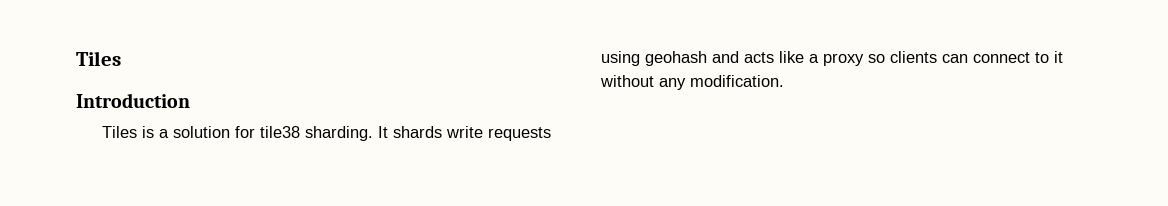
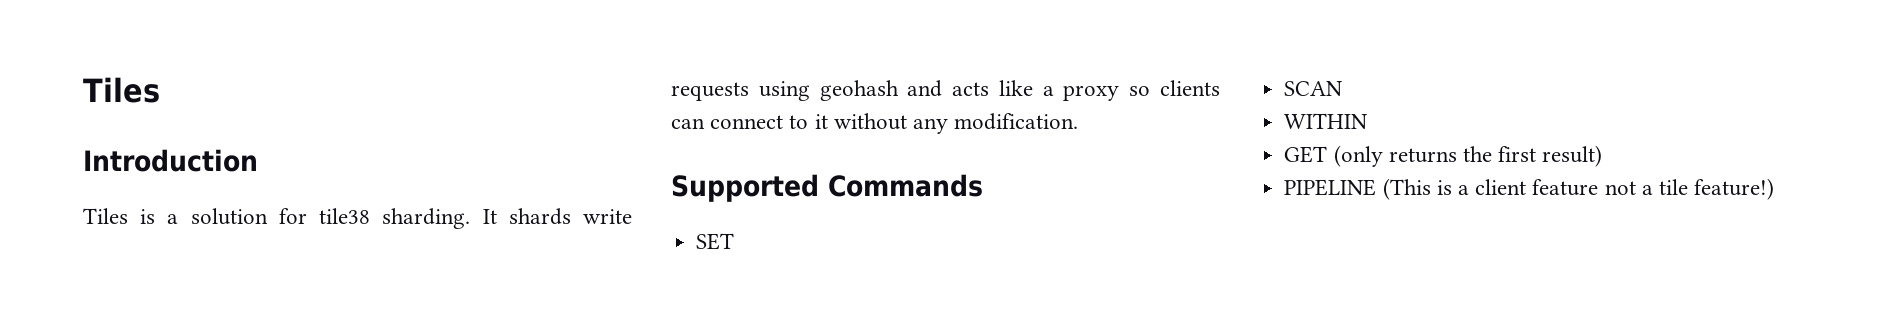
+ Supported Commands
+ SET
+ SCAN
+ WITHIN
+ GET (only returns the first result)
+ PIPELINE (This is a client feature not a tile feature!)

